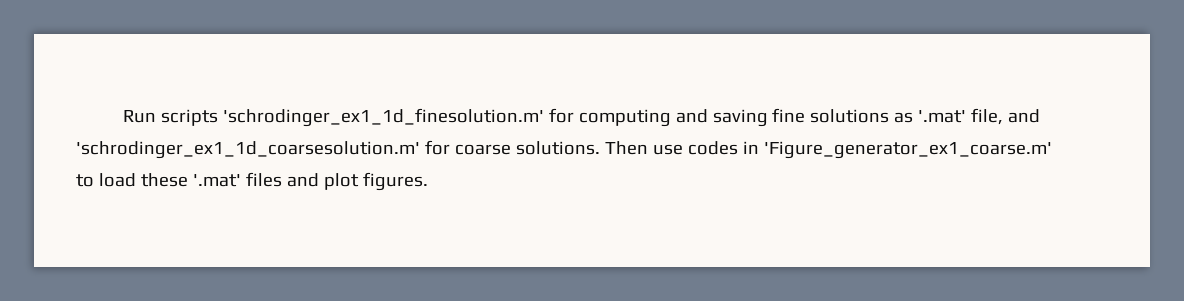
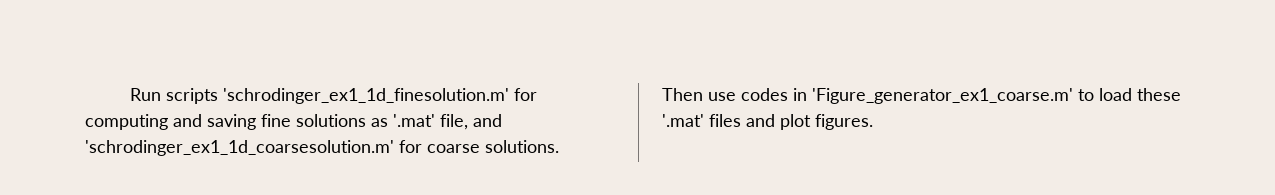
- Run scripts 'schrodinger_ex1_1d_finesolution.m' for computing and saving fine solutions as '.mat' file, and 'schrodinger_ex1_1d_coarsesolution.m' for coarse solutions. Then use codes in 'Figure_generator_ex1_coarse.m' to load these '.mat' files and plot figures.
+ Run scripts 'schrodinger_ex1_1d_finesolution.m' for computing and saving fine solutions as '.mat' file, and 'schrodinger_ex1_1d_coarsesolution.m' for coarse solutions.
+ Then use codes in 'Figure_generator_ex1_coarse.m' to load these '.mat' files and plot figures.

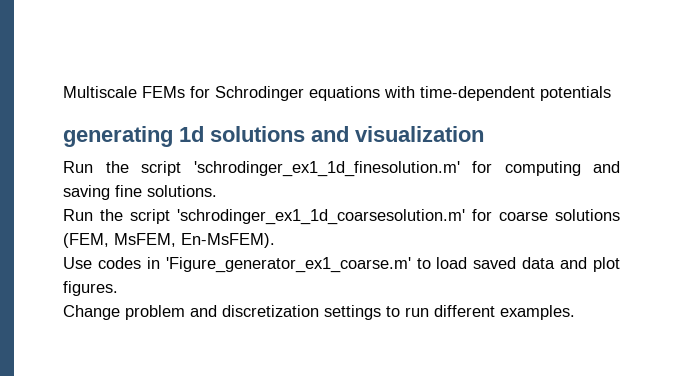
- Run scripts 'schrodinger_ex1_1d_finesolution.m' for computing and saving fine solutions as '.mat' file, and 'schrodinger_ex1_1d_coarsesolution.m' for coarse solutions.
- Then use codes in 'Figure_generator_ex1_coarse.m' to load these '.mat' files and plot figures.
+ Multiscale FEMs for Schrodinger equations with time-dependent potentials
+ generating 1d solutions and visualization
+ Run the script 'schrodinger_ex1_1d_finesolution.m' for computing and saving fine solutions.
+ Run the script 'schrodinger_ex1_1d_coarsesolution.m' for coarse solutions (FEM, MsFEM, En-MsFEM).
+ Use codes in 'Figure_generator_ex1_coarse.m' to load saved data and plot figures.
+ Change problem and discretization settings to run different examples.

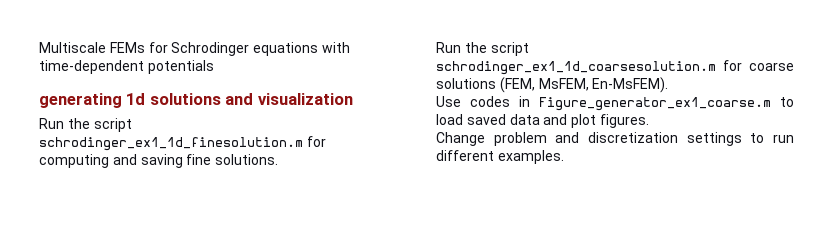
- Run the script 'schrodinger_ex1_1d_finesolution.m' for computing and saving fine solutions.
+ Run the script schrodinger_ex1_1d_finesolution.m for computing and saving fine solutions.
- Run the script 'schrodinger_ex1_1d_coarsesolution.m' for coarse solutions (FEM, MsFEM, En-MsFEM).
+ Run the script schrodinger_ex1_1d_coarsesolution.m for coarse solutions (FEM, MsFEM, En-MsFEM).
- Use codes in 'Figure_generator_ex1_coarse.m' to load saved data and plot figures.
+ Use codes in Figure_generator_ex1_coarse.m to load saved data and plot figures.

